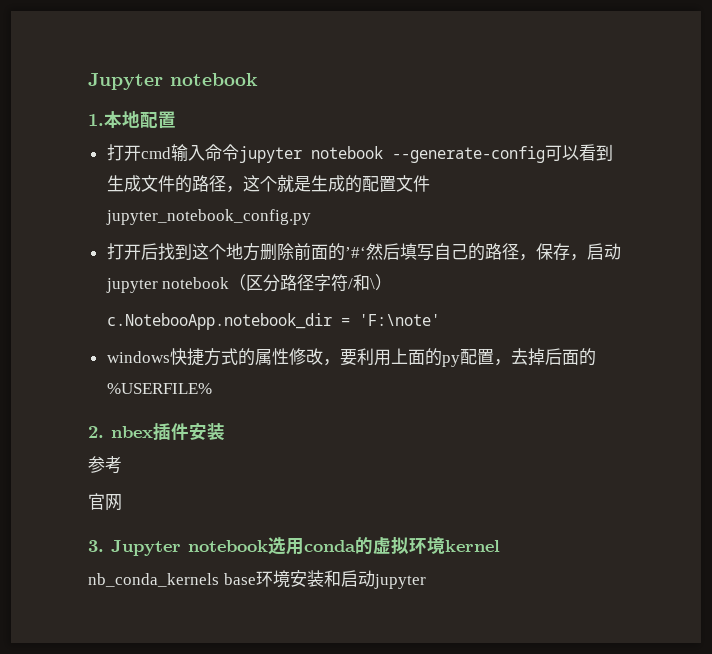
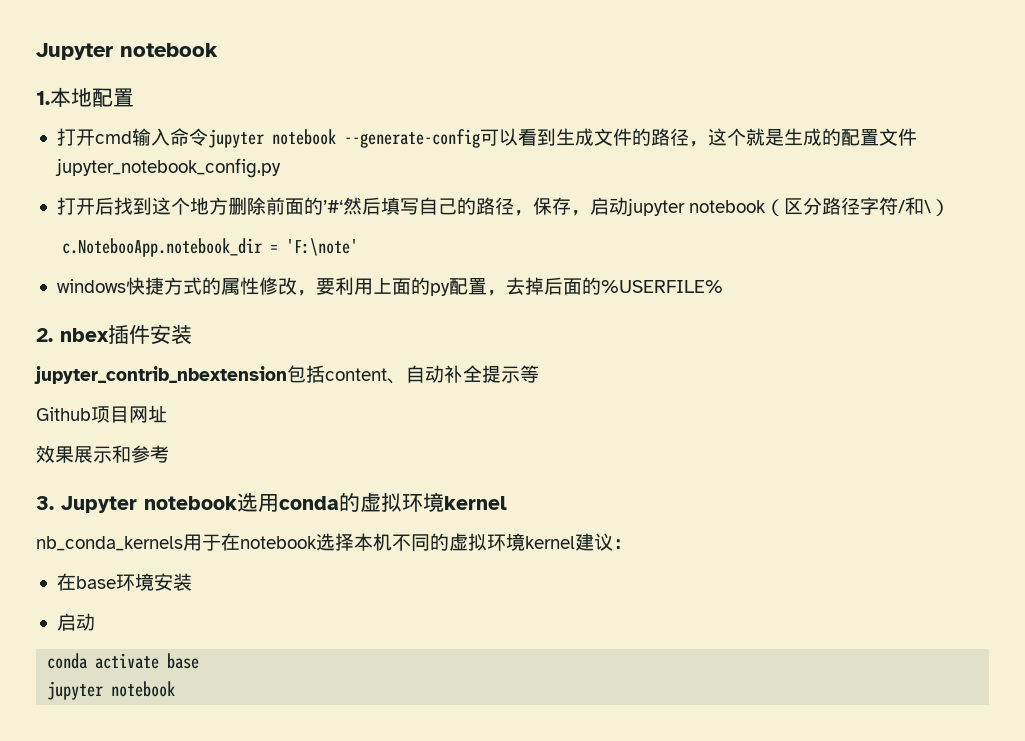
- 参考
+ jupyter_contrib_nbextension包括content、自动补全提示等
+ Github项目网址
+ 效果展示和参考
- 官网
- nb_conda_kernels base环境安装和启动jupyter
+ nb_conda_kernels用于在notebook选择本机不同的虚拟环境kernel建议：
+ 在base环境安装
+ 启动
+ conda activate base
+ jupyter notebook

